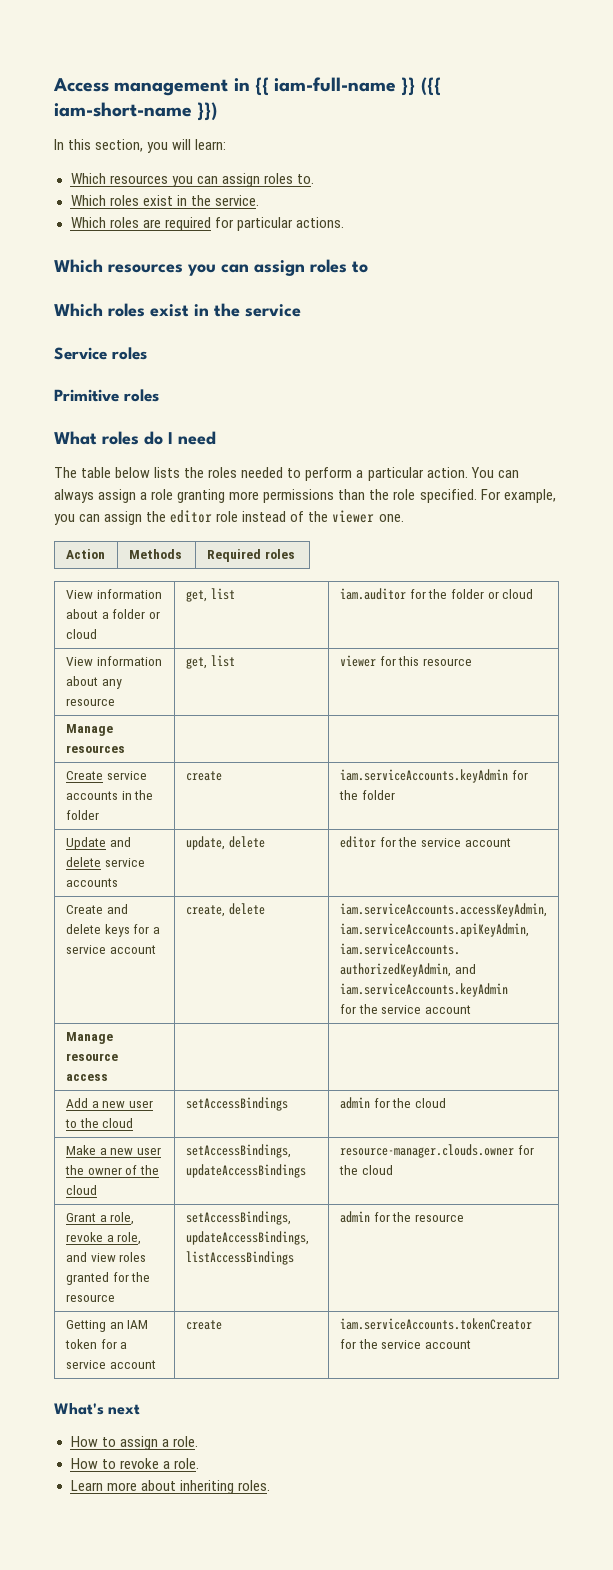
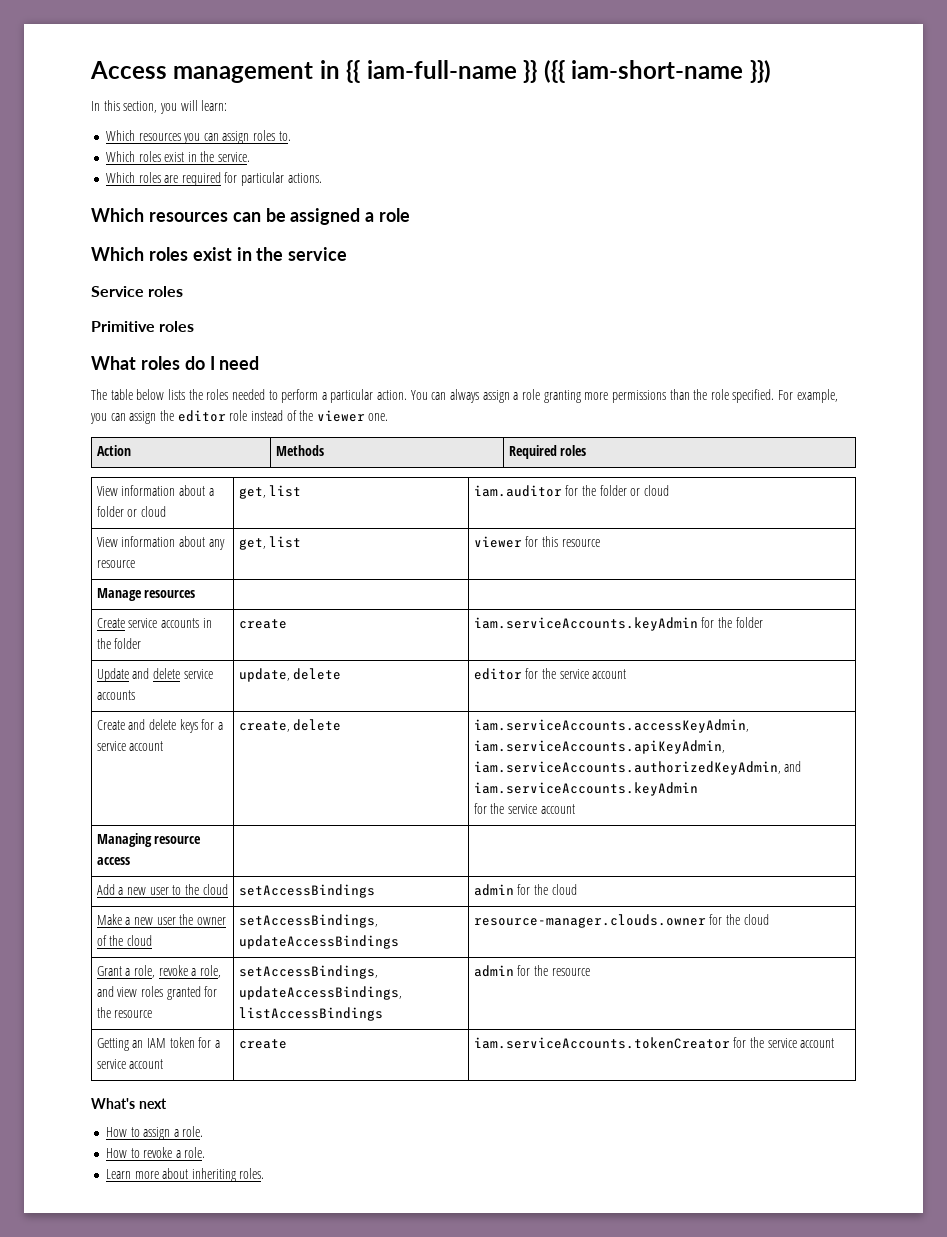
- Which resources you can assign roles to
+ Which resources can be assigned a role
- Manage resource access | |
+ Managing resource access | |

